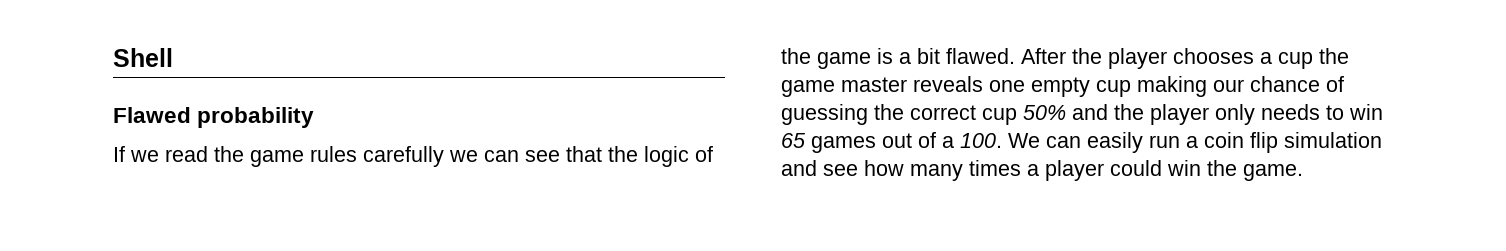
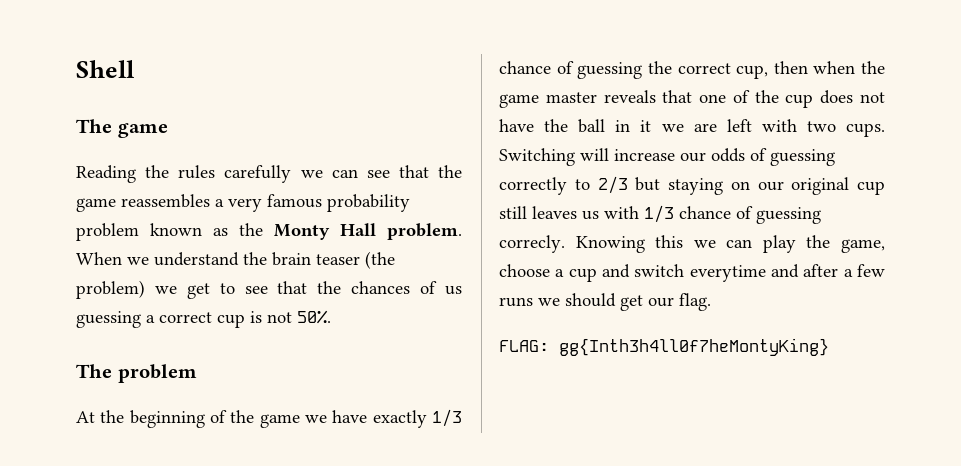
- Flawed probability
- If we read the game rules carefully we can see that the logic of the game is a bit flawed. After the player chooses a cup the game master reveals one empty cup making our chance of guessing the correct cup 50% and the player only needs to win 65 games out of a 100. We can easily run a coin flip simulation and see how many times a player could win the game.
+ The game
+ Reading the rules carefully we can see that the game reassembles a very famous probability problem known as the Monty Hall problem. When we understand the brain teaser (the problem) we get to see that the chances of us guessing a correct cup is not 50%.
+ The problem
+ At the beginning of the game we have exactly 1/3 chance of guessing the correct cup, then when the game master reveals that one of the cup does not have the ball in it we are left with two cups. Switching will increase our odds of guessing correctly to 2/3 but staying on our original cup still leaves us with 1/3 chance of guessing correcly. Knowing this we can play the game, choose a cup and switch everytime and after a few runs we should get our flag.
+ FLAG: gg{Inth3h4ll0f7heMontyKing}

